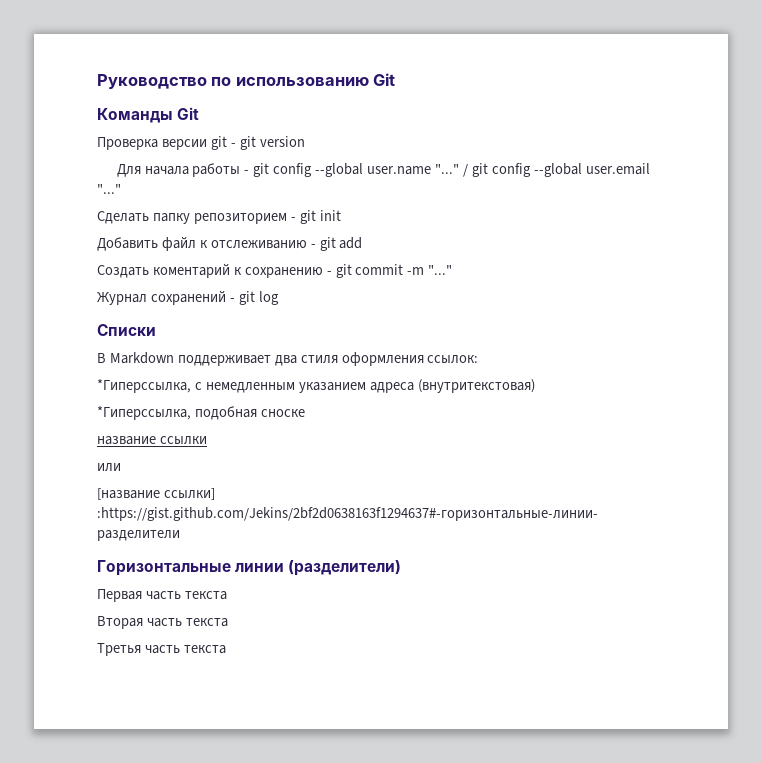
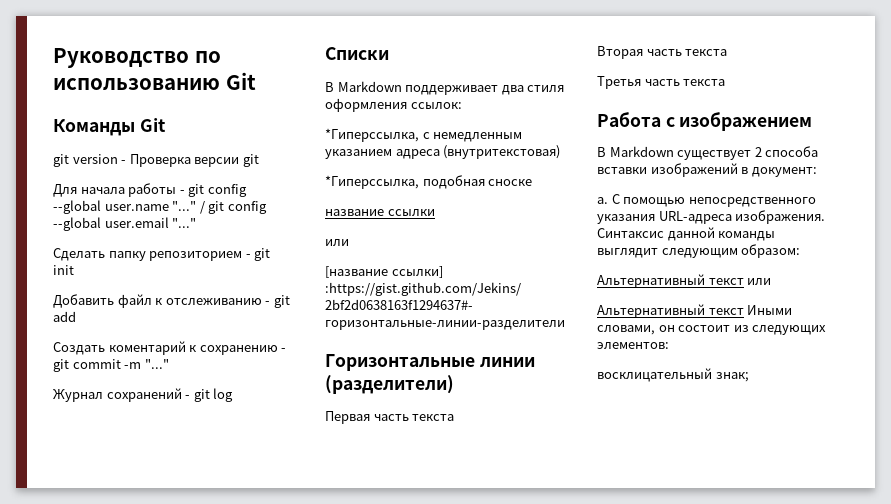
- Проверка версии git - git version
+ git version - Проверка версии git
+ Работа с изображением
+ В Markdown существует 2 способа вставки изображений в документ:
+ a. С помощью непосредственного указания URL-адреса изображения. Синтаксис данной команды выглядит следующим образом:
+ Альтернативный текст или
+ Альтернативный текст Иными словами, он состоит из следующих элементов:
+ восклицательный знак;

